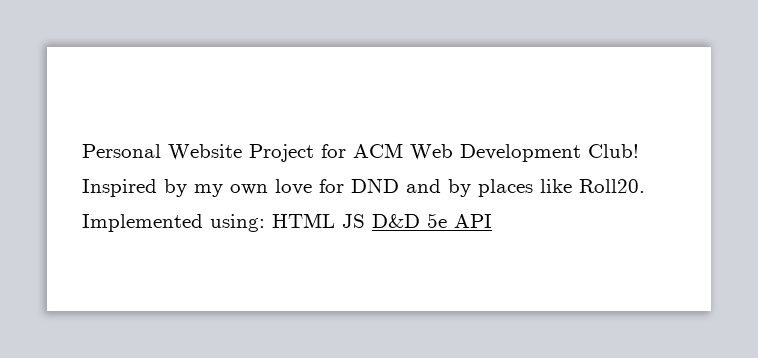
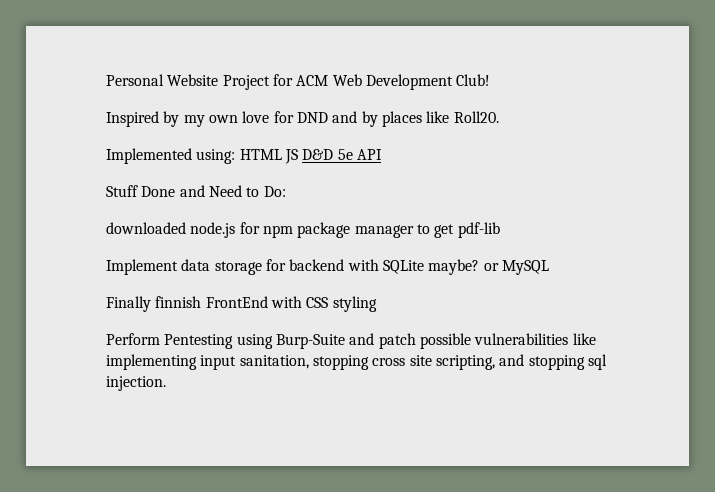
+ Stuff Done and Need to Do:
+ downloaded node.js for npm package manager to get pdf-lib
+ Implement data storage for backend with SQLite maybe? or MySQL
+ Finally finnish FrontEnd with CSS styling
+ Perform Pentesting using Burp-Suite and patch possible vulnerabilities like implementing input sanitation, stopping cross site scripting, and stopping sql injection.

